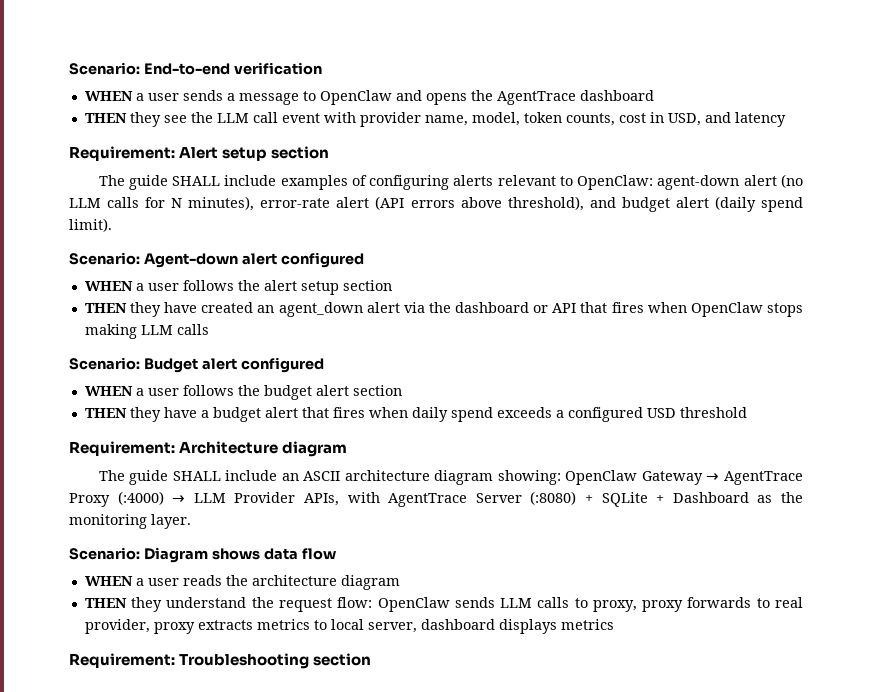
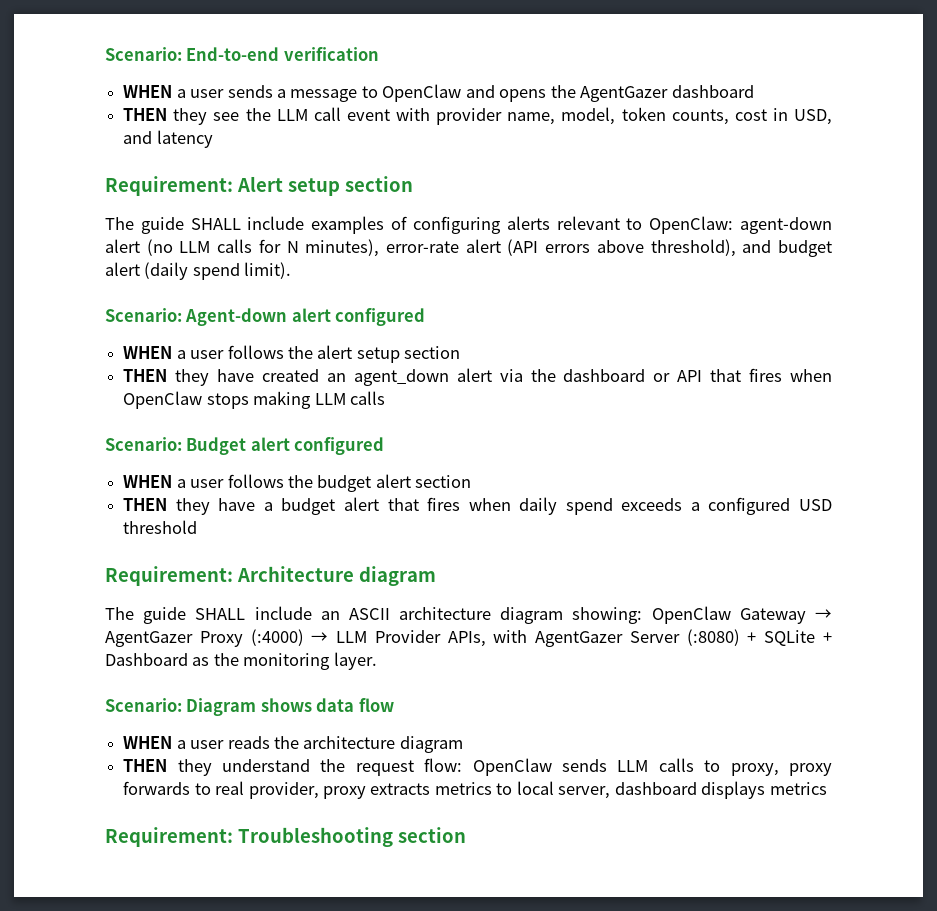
- WHEN a user sends a message to OpenClaw and opens the AgentTrace dashboard
+ WHEN a user sends a message to OpenClaw and opens the AgentGazer dashboard
- The guide SHALL include an ASCII architecture diagram showing: OpenClaw Gateway → AgentTrace Proxy (:4000) → LLM Provider APIs, with AgentTrace Server (:8080) + SQLite + Dashboard as the monitoring layer.
+ The guide SHALL include an ASCII architecture diagram showing: OpenClaw Gateway → AgentGazer Proxy (:4000) → LLM Provider APIs, with AgentGazer Server (:8080) + SQLite + Dashboard as the monitoring layer.

